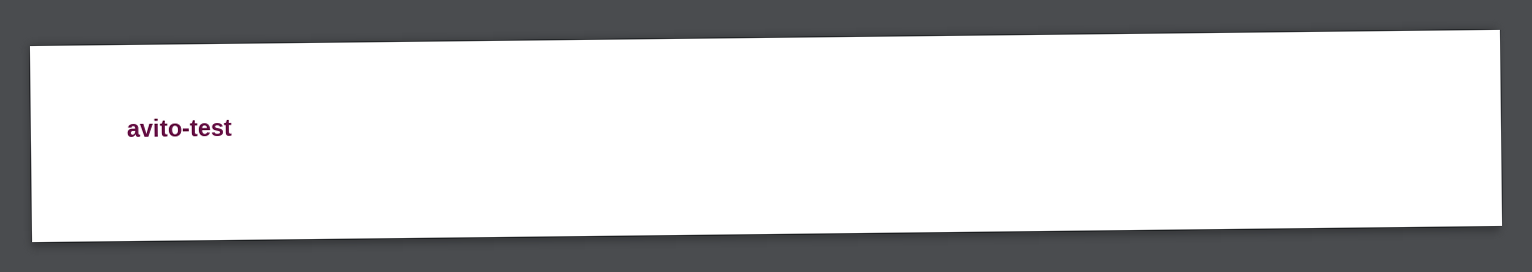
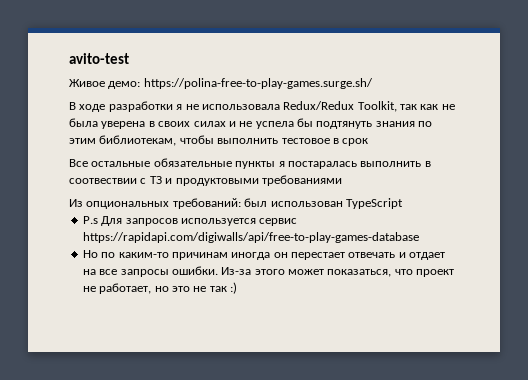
+ Живое демо: https://polina-free-to-play-games.surge.sh/
+ В ходе разработки я не использовала Redux/Redux Toolkit, так как не была уверена в своих силах и не успела бы подтянуть знания по этим библиотекам, чтобы выполнить тестовое в срок
+ Все остальные обязательные пункты я постаралась выполнить в соотвествии с ТЗ и продуктовыми требованиями
+ Из опциональных требований: был использован TypeScript
+ P.s Для запросов используется сервис https://rapidapi.com/digiwalls/api/free-to-play-games-database
+ Но по каким-то причинам иногда он перестает отвечать и отдает на все запросы ошибки. Из-за этого может показаться, что проект не работает, но это не так :)

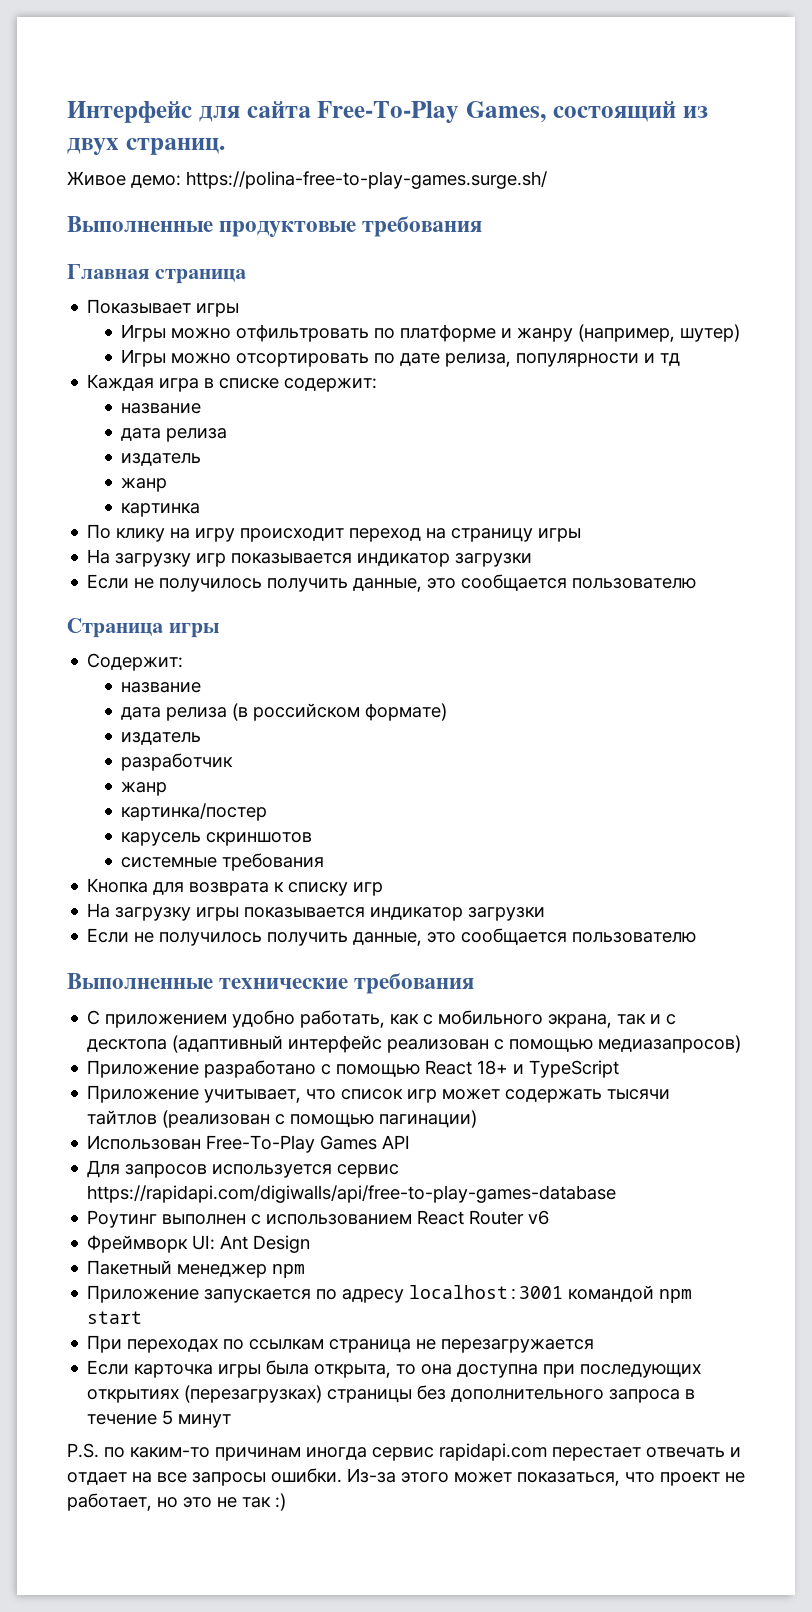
- avito-test
+ Интерфейс для сайта Free-To-Play Games, состоящий из двух страниц.
  Живое демо: https://polina-free-to-play-games.surge.sh/
- В ходе разработки я не использовала Redux/Redux Toolkit, так как не была уверена в своих силах и не успела бы подтянуть знания по этим библиотекам, чтобы выполнить тестовое в срок
- Все остальные обязательные пункты я постаралась выполнить в соотвествии с ТЗ и продуктовыми требованиями
- Из опциональных требований: был использован TypeScript
- P.s Для запросов используется сервис https://rapidapi.com/digiwalls/api/free-to-play-games-database
+ Выполненные продуктовые требования
+ Главная страница
+ Показывает игры
+ Игры можно отфильтровать по платформе и жанру (например, шутер)
+ Игры можно отсортировать по дате релиза, популярности и тд
+ Каждая игра в списке содержит:
+ название
+ дата релиза
+ издатель
+ жанр
+ картинка
+ По клику на игру происходит переход на страницу игры
+ На загрузку игр показывается индикатор загрузки
+ Если не получилось получить данные, это сообщается пользователю
+ Страница игры
+ Содержит:
+ название
+ дата релиза (в российском формате)
+ издатель
+ разработчик
+ жанр
+ картинка/постер
+ карусель скриншотов
+ системные требования
+ Кнопка для возврата к списку игр
+ На загрузку игры показывается индикатор загрузки
+ Если не получилось получить данные, это сообщается пользователю
+ Выполненные технические требования
+ С приложением удобно работать, как с мобильного экрана, так и с десктопа (адаптивный интерфейс реализован с помощью медиазапросов)
+ Приложение разработано с помощью React 18+ и TypeScript
+ Приложение учитывает, что список игр может содержать тысячи тайтлов (реализован с помощью пагинации)
+ Использован Free-To-Play Games API
+ Для запросов используется сервис https://rapidapi.com/digiwalls/api/free-to-play-games-database
- Но по каким-то причинам иногда он перестает отвечать и отдает на все запросы ошибки.
+ Роутинг выполнен с использованием React Router v6
+ Фреймворк UI: Ant Design
+ Пакетный менеджер npm
+ Приложение запускается по адресу localhost:3001 командой npm start
+ При переходах по ссылкам страница не перезагружается
+ Если карточка игры была открыта, то она доступна при последующих открытиях (перезагрузках) страницы без дополнительного запроса в течение 5 минут
+ P.S. по каким-то причинам иногда сервис rapidapi.com перестает отвечать и отдает на все запросы ошибки.

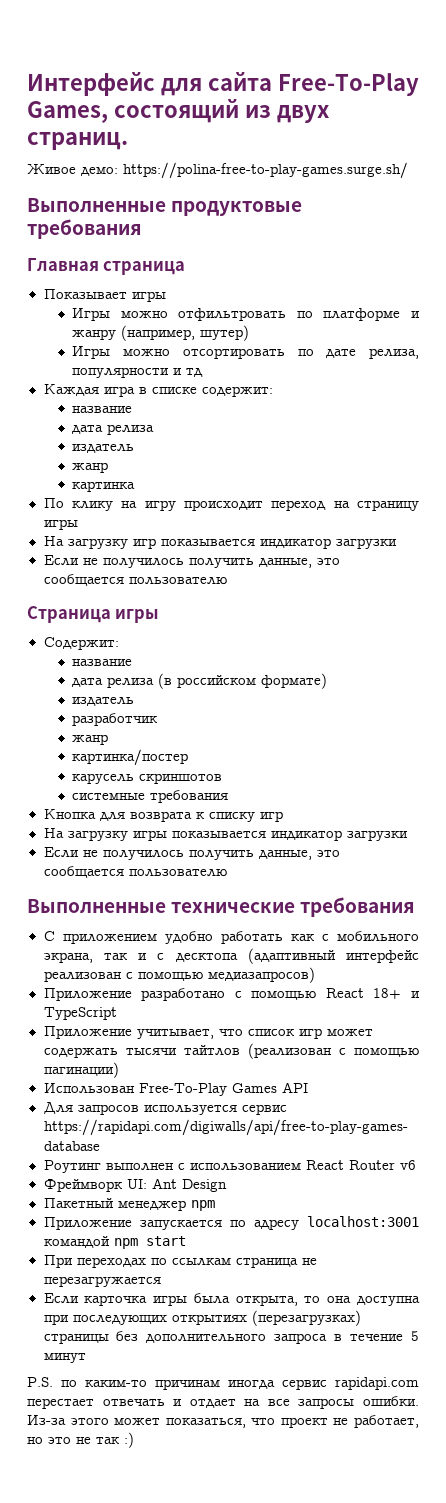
- С приложением удобно работать, как с мобильного экрана, так и с десктопа (адаптивный интерфейс реализован с помощью медиазапросов)
+ С приложением удобно работать как с мобильного экрана, так и с десктопа (адаптивный интерфейс реализован с помощью медиазапросов)

